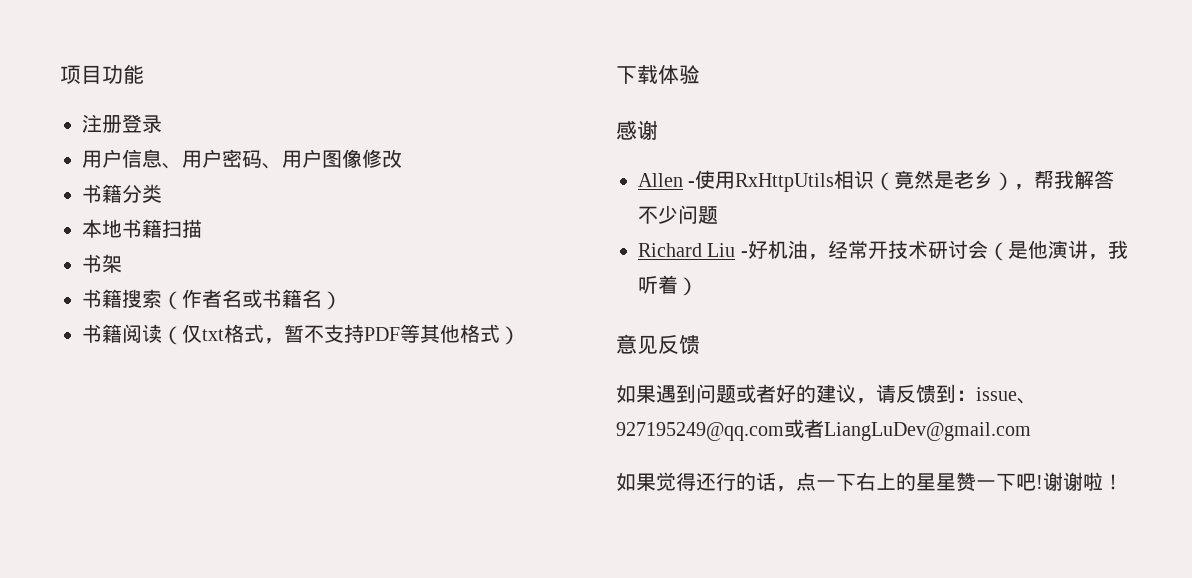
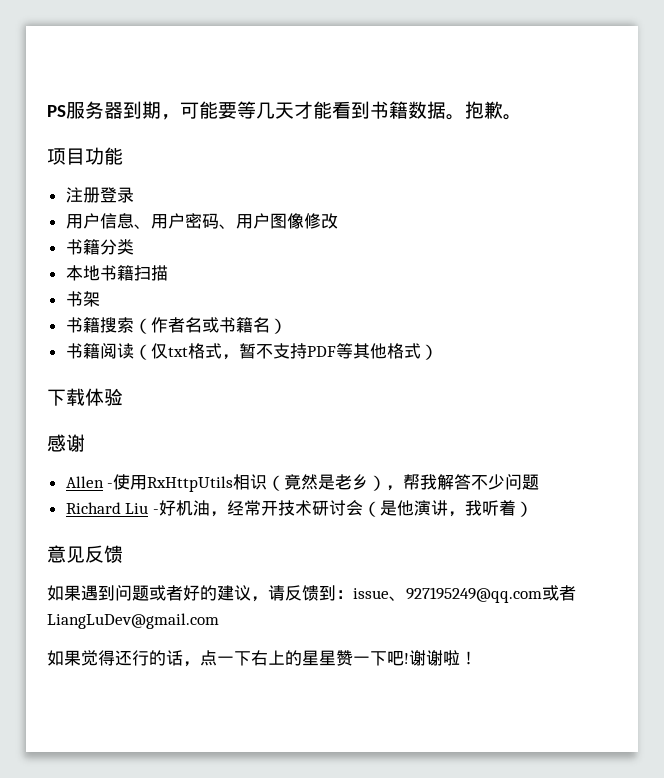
+ PS服务器到期，可能要等几天才能看到书籍数据。抱歉。

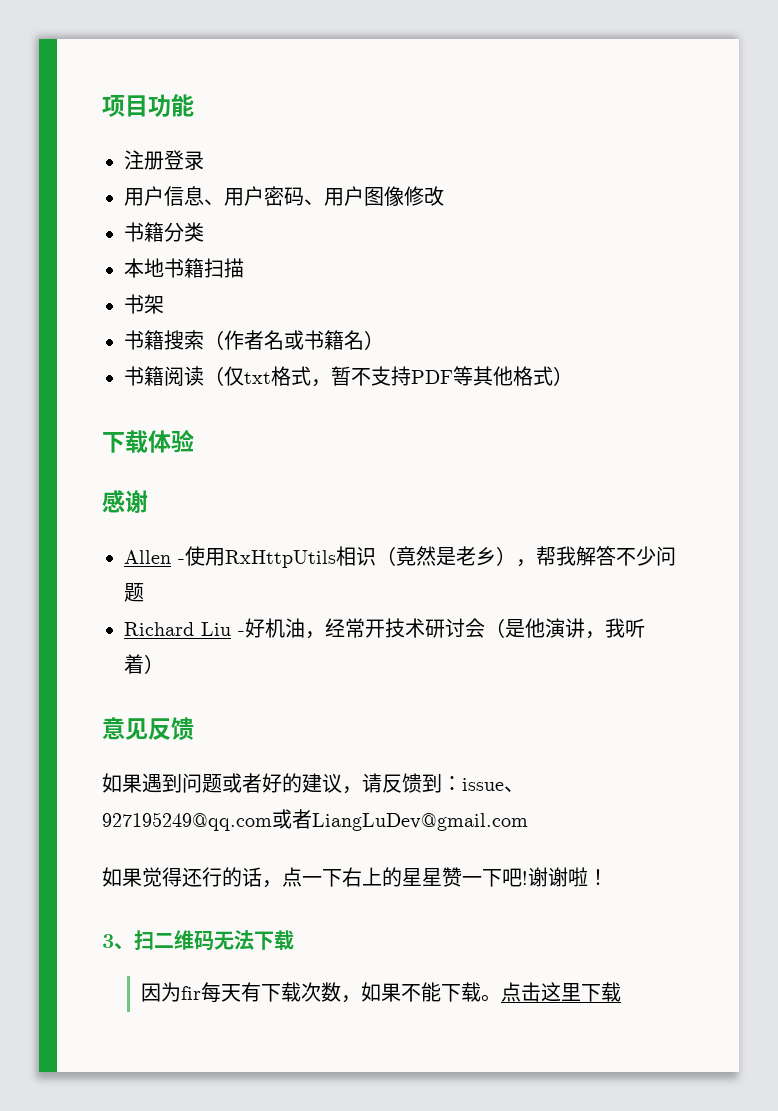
- PS服务器到期，可能要等几天才能看到书籍数据。抱歉。
+ 3、扫二维码无法下载
+ 因为fir每天有下载次数，如果不能下载。点击这里下载

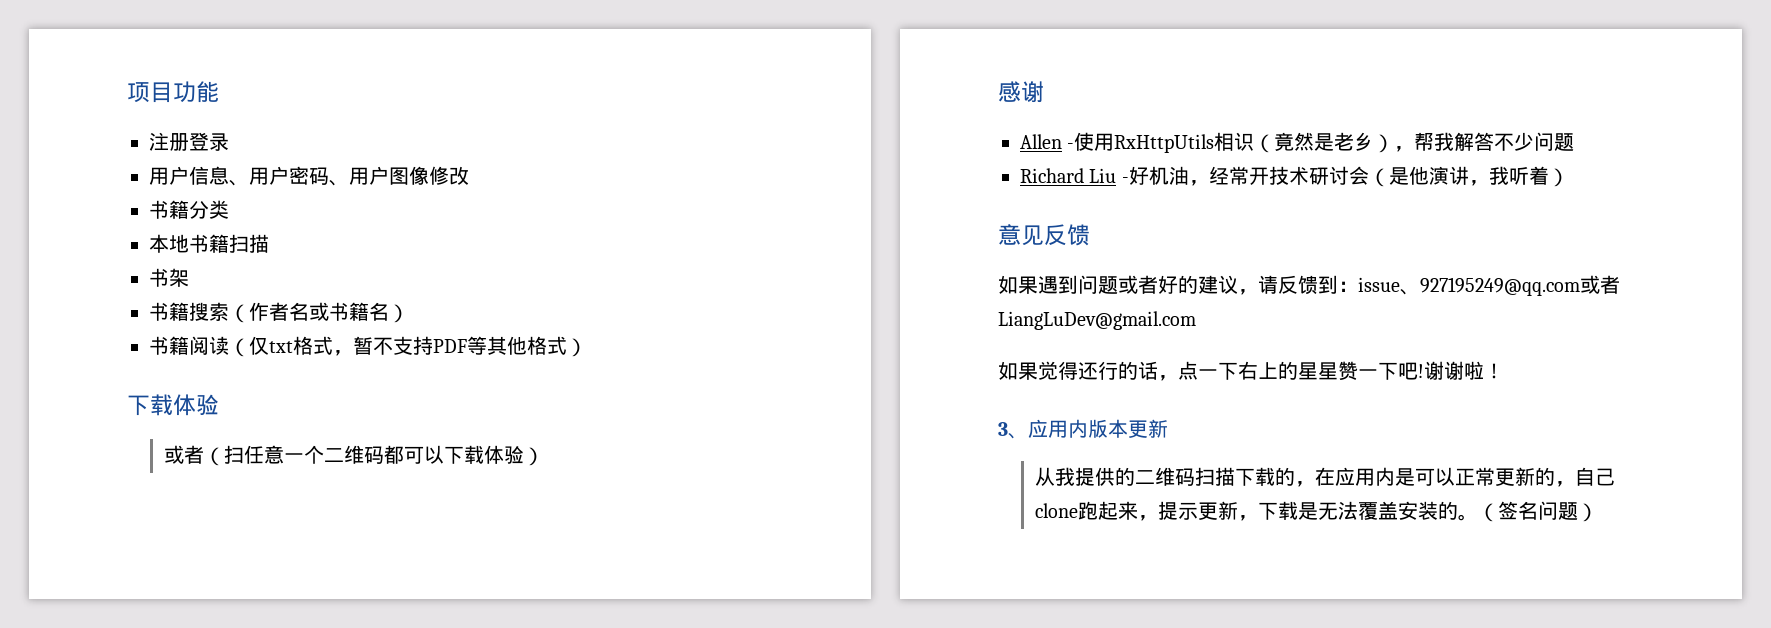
+ 或者（扫任意一个二维码都可以下载体验）
- 3、扫二维码无法下载
- 因为fir每天有下载次数，如果不能下载。点击这里下载
+ 3、应用内版本更新
+ 从我提供的二维码扫描下载的，在应用内是可以正常更新的，自己clone跑起来，提示更新，下载是无法覆盖安装的。（签名问题）

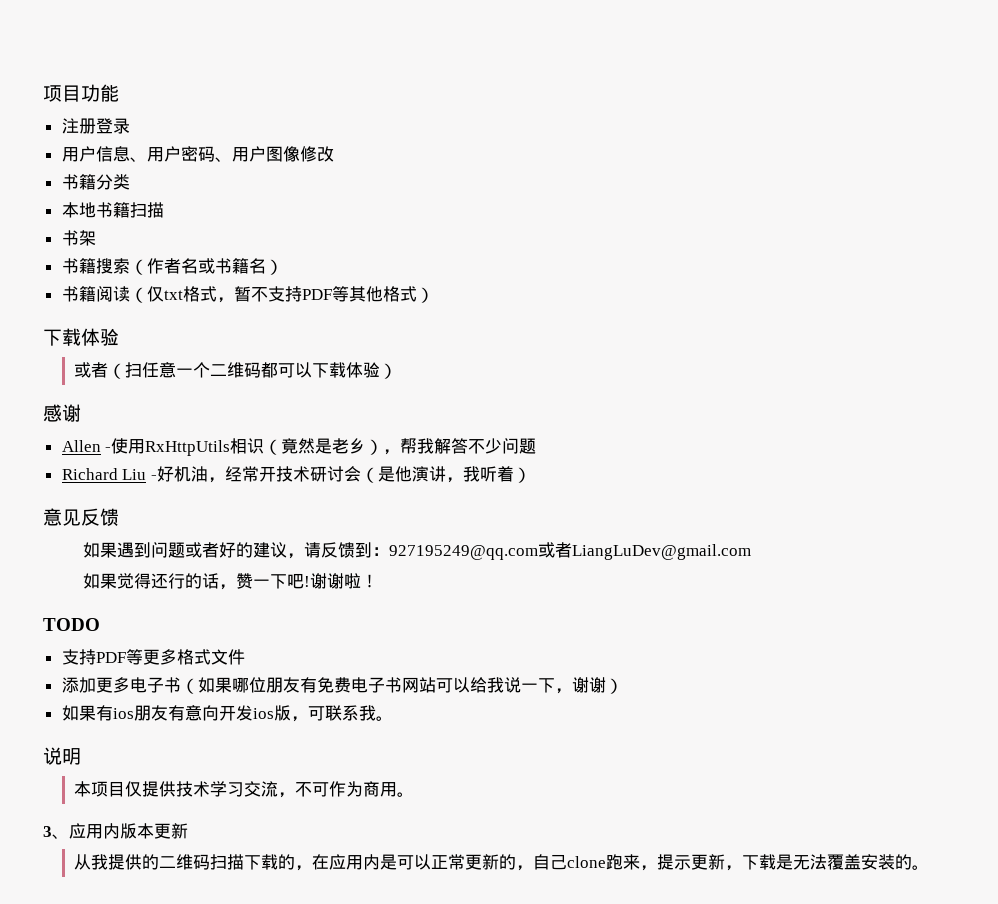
- 如果遇到问题或者好的建议，请反馈到：issue、927195249@qq.com或者LiangLuDev@gmail.com
+ 如果遇到问题或者好的建议，请反馈到：927195249@qq.com或者LiangLuDev@gmail.com
- 如果觉得还行的话，点一下右上的星星赞一下吧!
+ 如果觉得还行的话，赞一下吧!
+ TODO
+ 支持PDF等更多格式文件
+ 添加更多电子书（如果哪位朋友有免费电子书网站可以给我说一下，谢谢）
+ 如果有ios朋友有意向开发ios版，可联系我。
+ 说明
+ 本项目仅提供技术学习交流，不可作为商用。
- 从我提供的二维码扫描下载的，在应用内是可以正常更新的，自己clone跑起来，提示更新，下载是无法覆盖安装的。（签名问题）
+ 从我提供的二维码扫描下载的，在应用内是可以正常更新的，自己clone跑来，提示更新，下载是无法覆盖安装的。

